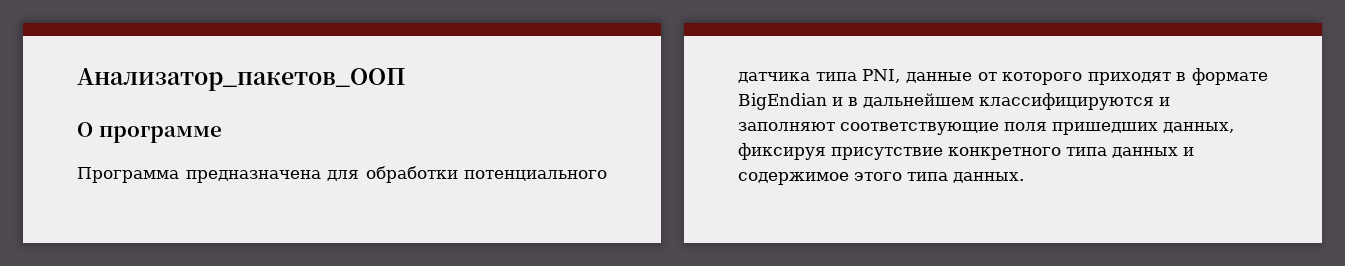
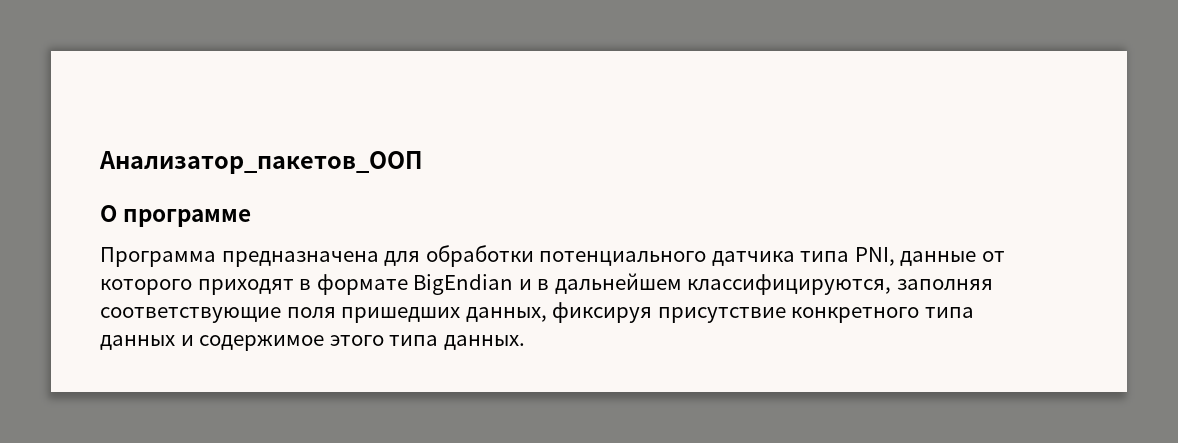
- Программа предназначена для обработки потенциального датчика типа PNI, данные от которого приходят в формате BigEndian и в дальнейшем классифицируются и заполняют соответствующие поля пришедших данных, фиксируя присутствие конкретного типа данных и содержимое этого типа данных.
+ Программа предназначена для обработки потенциального датчика типа PNI, данные от которого приходят в формате BigEndian и в дальнейшем классифицируются, заполняя соответствующие поля пришедших данных, фиксируя присутствие конкретного типа данных и содержимое этого типа данных.

